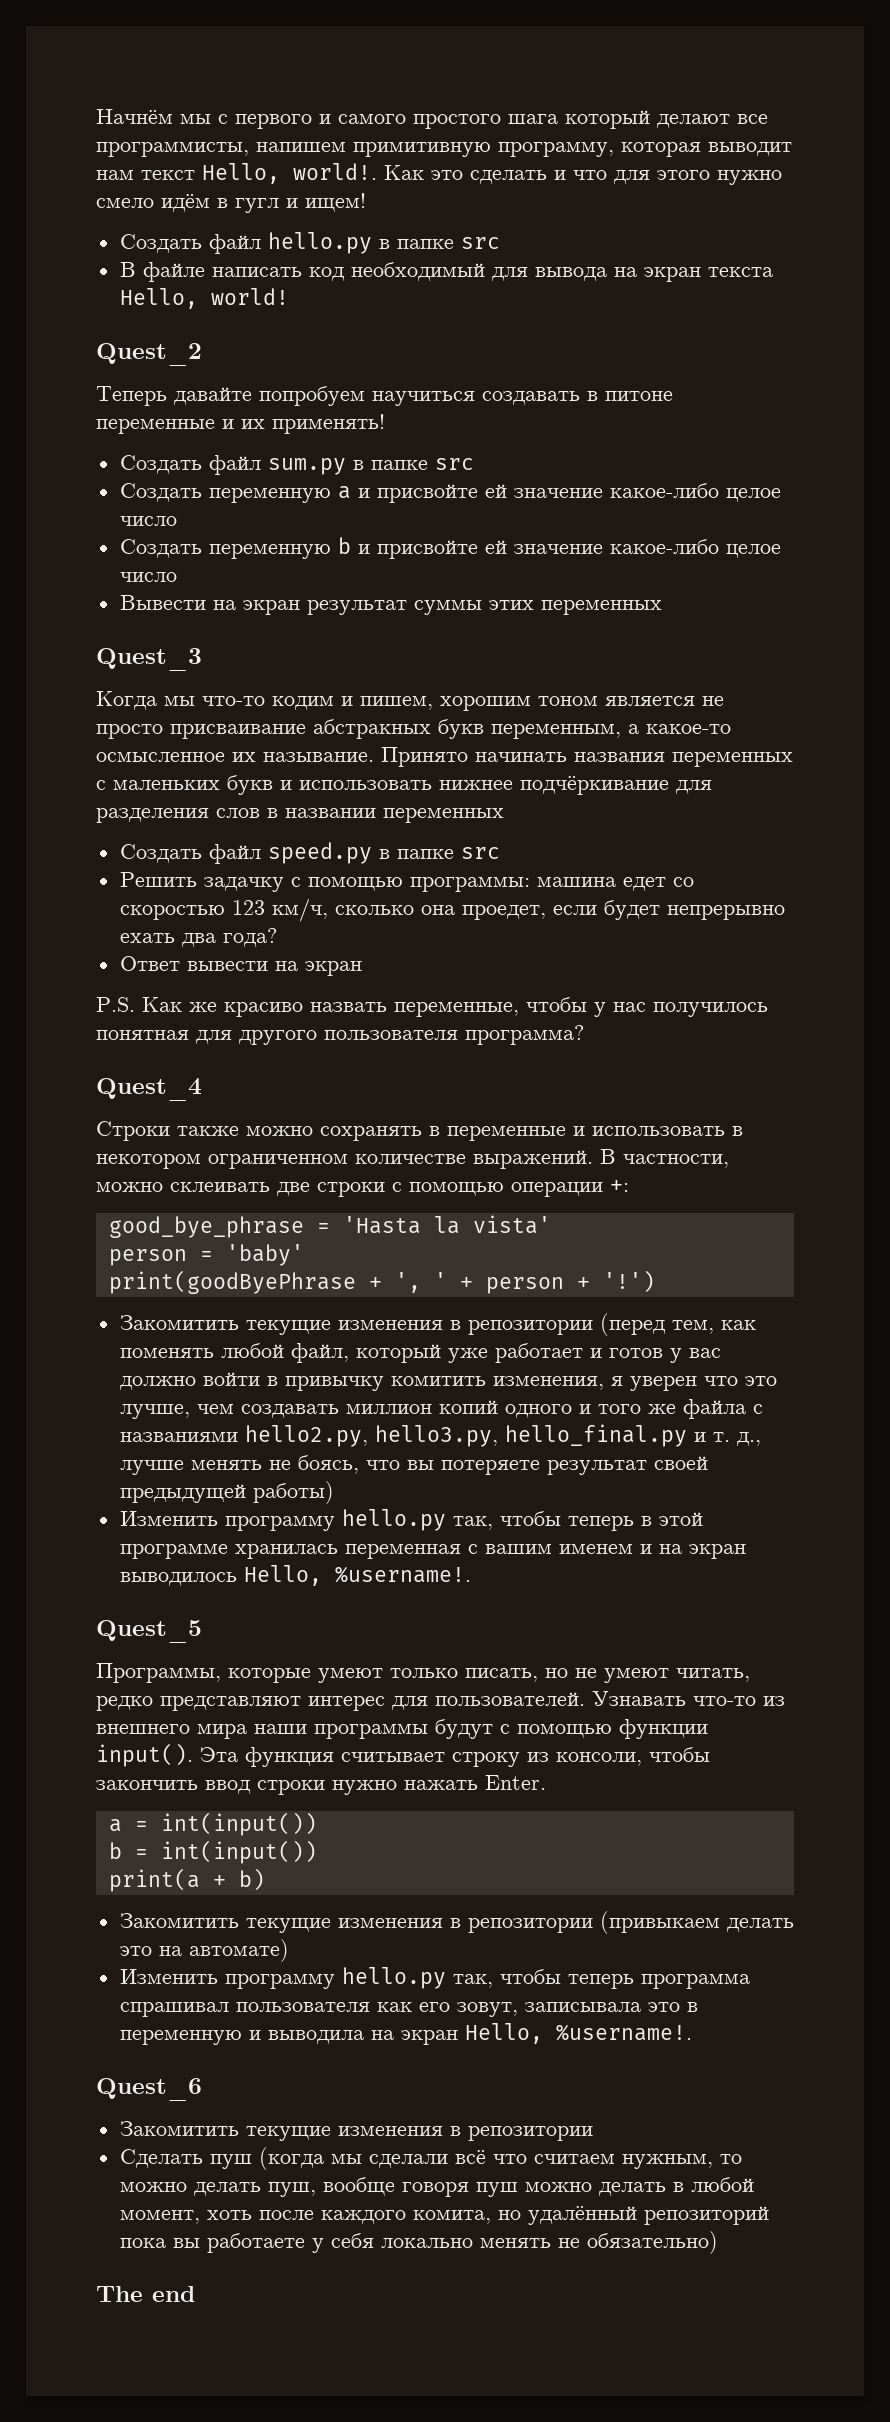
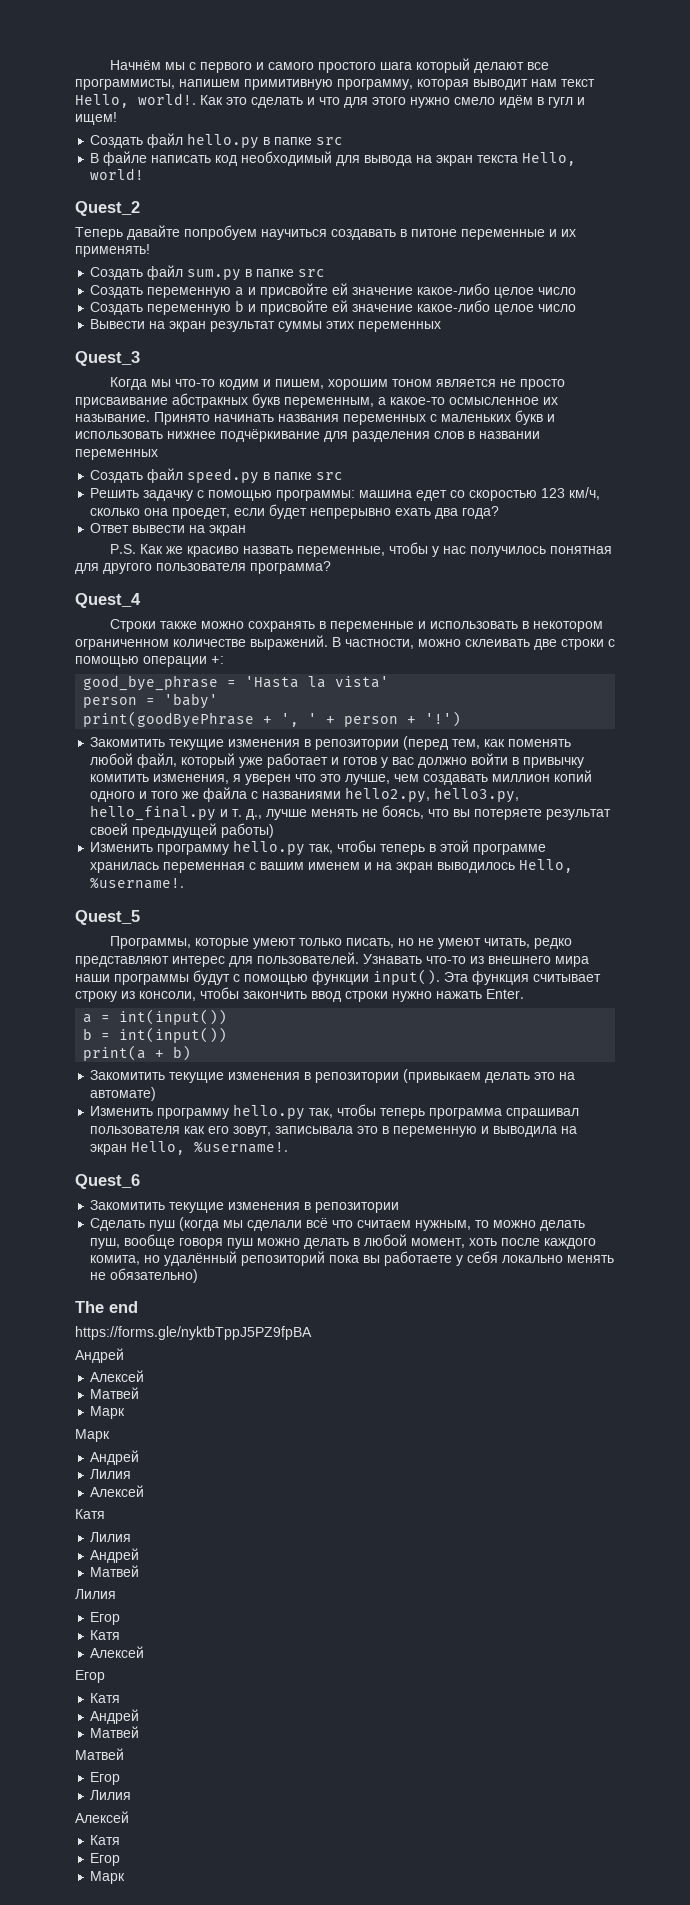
+ https://forms.gle/nyktbTppJ5PZ9fpBA
+ Андрей
+ Алексей
+ Матвей
+ Марк
+ Марк
+ Андрей
+ Лилия
+ Алексей
+ Катя
+ Лилия
+ Андрей
+ Матвей
+ Лилия
+ Егор
+ Катя
+ Алексей
+ Егор
+ Катя
+ Андрей
+ Матвей
+ Матвей
+ Егор
+ Лилия
+ Алексей
+ Катя
+ Егор
+ Марк

